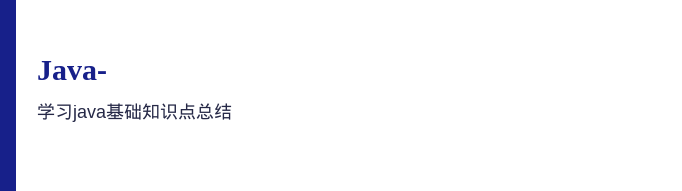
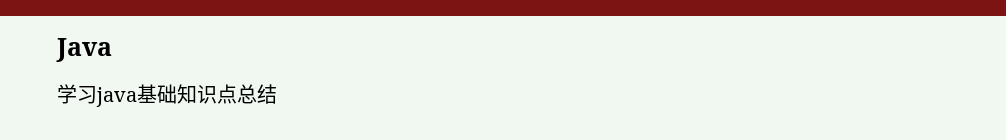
- Java-
+ Java

